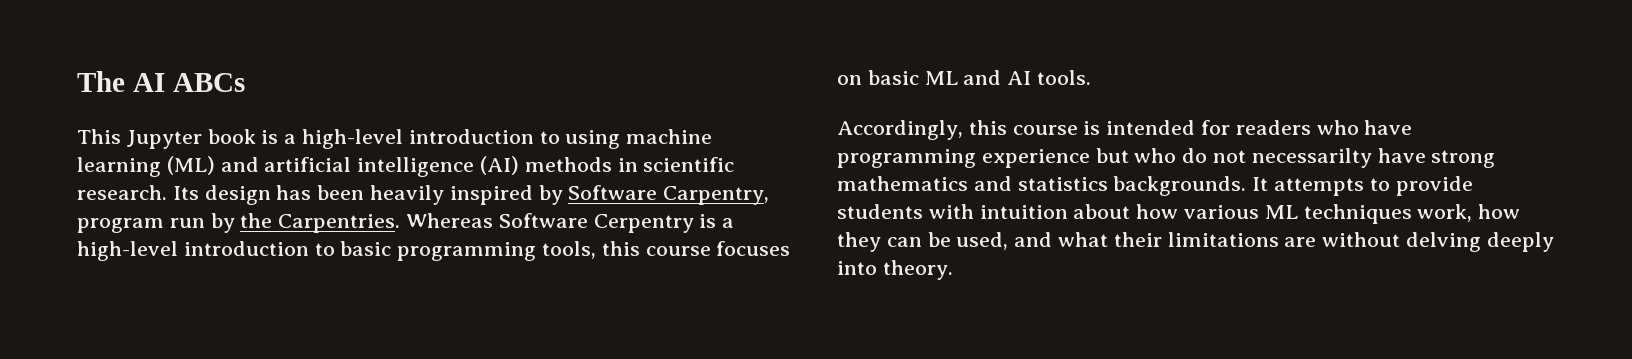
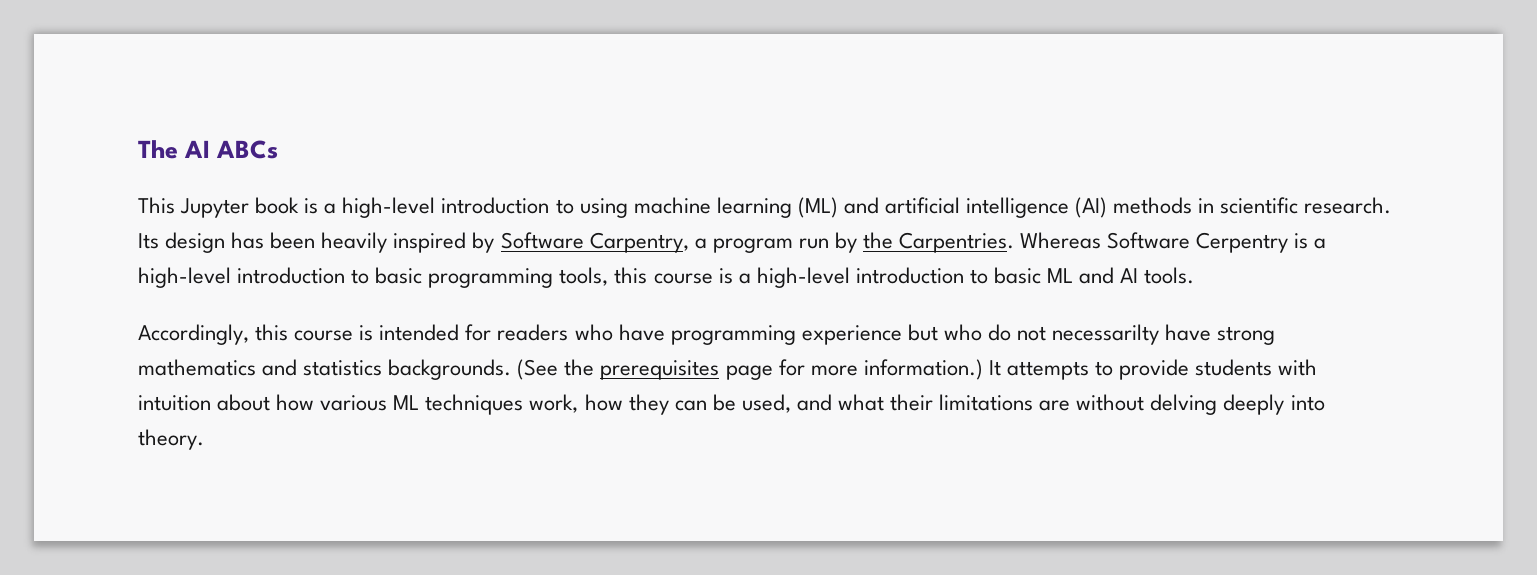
- Its design has been heavily inspired by Software Carpentry, program run by the Carpentries.
+ Its design has been heavily inspired by Software Carpentry, a program run by the Carpentries.
- Whereas Software Cerpentry is a high-level introduction to basic programming tools, this course focuses on basic ML and AI tools.
+ Whereas Software Cerpentry is a high-level introduction to basic programming tools, this course is a high-level introduction to basic ML and AI tools.
+ (See the prerequisites page for more information.)

